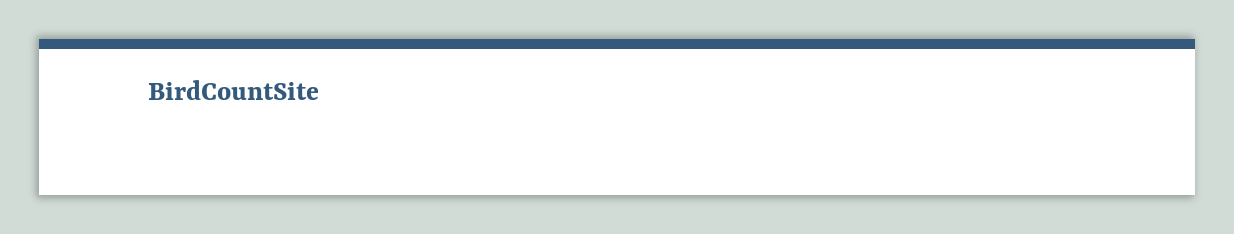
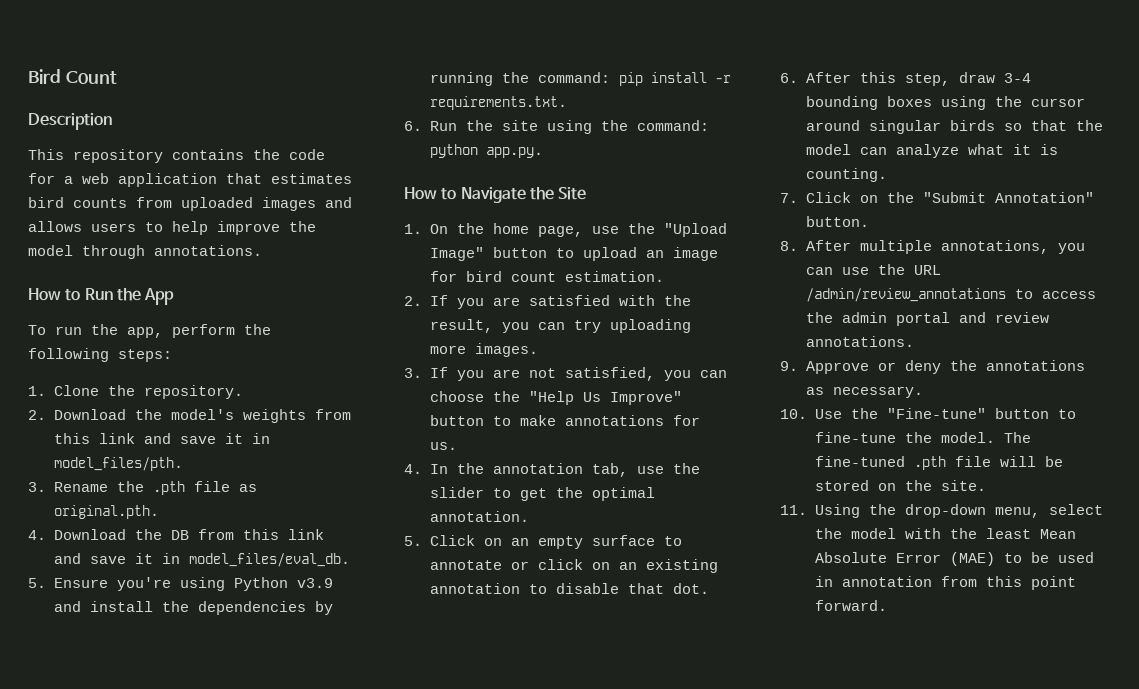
- BirdCountSite
+ Bird Count
+ Description
+ This repository contains the code for a web application that estimates bird counts from uploaded images and allows users to help improve the model through annotations.
+ How to Run the App
+ To run the app, perform the following steps:
+ 1. Clone the repository.
+ 2. Download the model's weights from this link and save it in model_files/pth.
+ 3. Rename the .pth file as original.pth.
+ 4. Download the DB from this link and save it in model_files/eval_db.
+ 5. Ensure you're using Python v3.9 and install the dependencies by running the command: pip install -r requirements.txt.
+ 6. Run the site using the command: python app.py.
+ How to Navigate the Site
+ 1. On the home page, use the "Upload Image" button to upload an image for bird count estimation.
+ 2. If you are satisfied with the result, you can try uploading more images.
+ 3. If you are not satisfied, you can choose the "Help Us Improve" button to make annotations for us.
+ 4. In the annotation tab, use the slider to get the optimal annotation.
+ 5. Click on an empty surface to annotate or click on an existing annotation to disable that dot.
+ 6. After this step, draw 3-4 bounding boxes using the cursor around singular birds so that the model can analyze what it is counting.
+ 7. Click on the "Submit Annotation" button.
+ 8. After multiple annotations, you can use the URL /admin/review_annotations to access the admin portal and review annotations.
+ 9. Approve or deny the annotations as necessary.
+ 10. Use the "Fine-tune" button to fine-tune the model. The fine-tuned .pth file will be stored on the site.
+ 11. Using the drop-down menu, select the model with the least Mean Absolute Error (MAE) to be used in annotation from this point forward.

